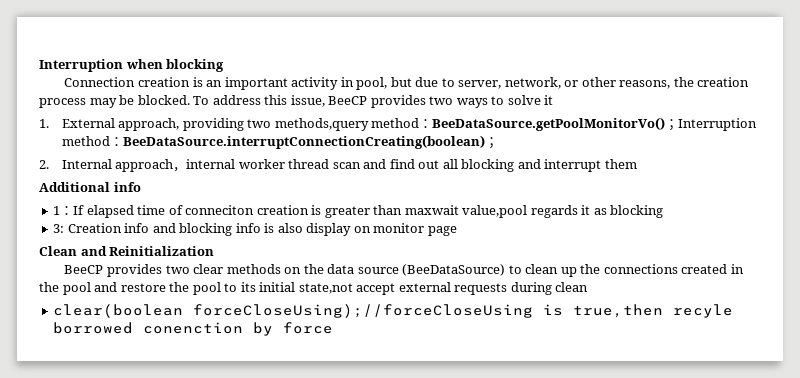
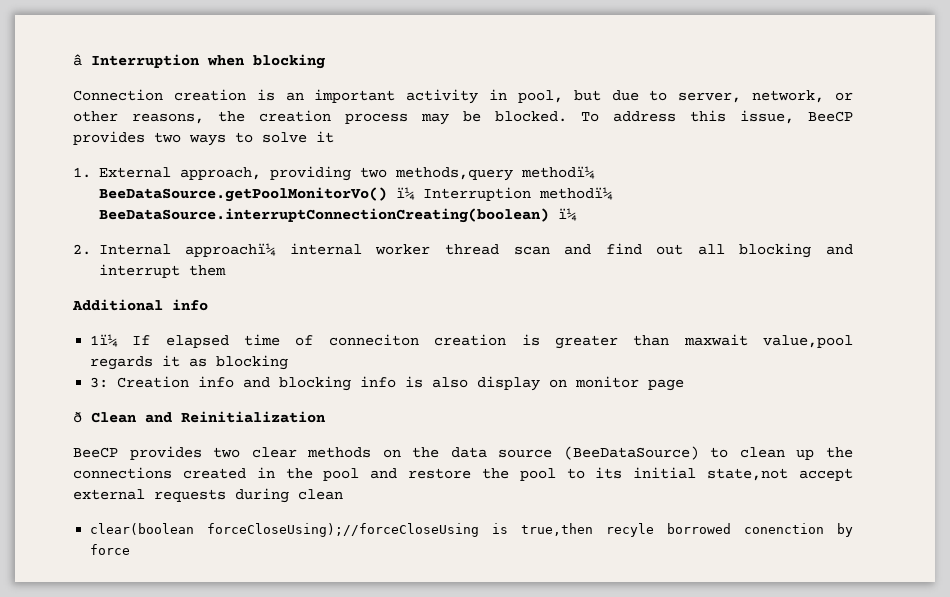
- Interruption when blocking
+ â Interruption when blocking
- 1. External approach, providing two methods,query method：BeeDataSource.getPoolMonitorVo()；Interruption method：BeeDataSource.interruptConnectionCreating(boolean)；
+ 1. External approach, providing two methods,query methodï¼ BeeDataSource.getPoolMonitorVo() ï¼ Interruption methodï¼ BeeDataSource.interruptConnectionCreating(boolean) ï¼
- 2. Internal approach，internal worker thread scan and find out all blocking and interrupt them
+ 2. Internal approachï¼ internal worker thread scan and find out all blocking and interrupt them
- 1：If elapsed time of conneciton creation is greater than maxwait value,pool regards it as blocking
+ 1ï¼ If elapsed time of conneciton creation is greater than maxwait value,pool regards it as blocking
- Clean and Reinitialization
+ ð Clean and Reinitialization

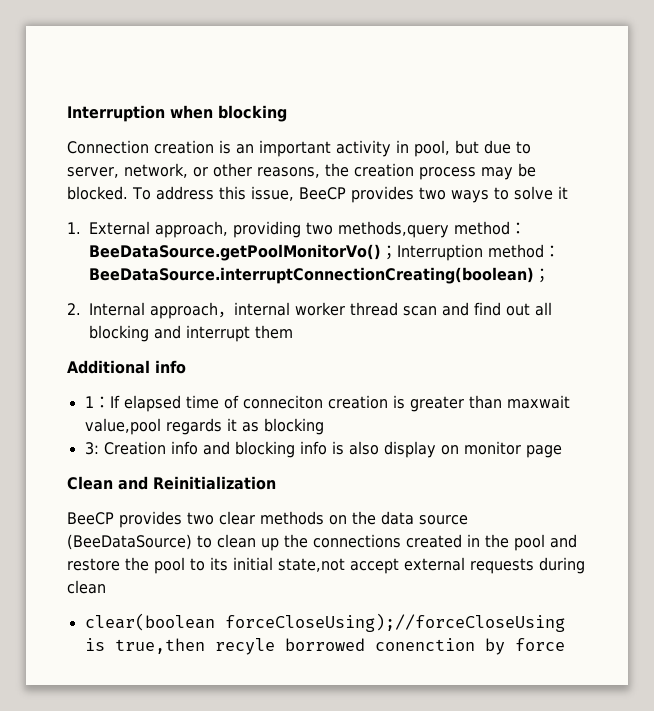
- â Interruption when blocking
+ Interruption when blocking
- 1. External approach, providing two methods,query methodï¼ BeeDataSource.getPoolMonitorVo() ï¼ Interruption methodï¼ BeeDataSource.interruptConnectionCreating(boolean) ï¼
+ 1. External approach, providing two methods,query method：BeeDataSource.getPoolMonitorVo()；Interruption method：BeeDataSource.interruptConnectionCreating(boolean)；
- 2. Internal approachï¼ internal worker thread scan and find out all blocking and interrupt them
+ 2. Internal approach，internal worker thread scan and find out all blocking and interrupt them
- 1ï¼ If elapsed time of conneciton creation is greater than maxwait value,pool regards it as blocking
+ 1：If elapsed time of conneciton creation is greater than maxwait value,pool regards it as blocking
- ð Clean and Reinitialization
+ Clean and Reinitialization

